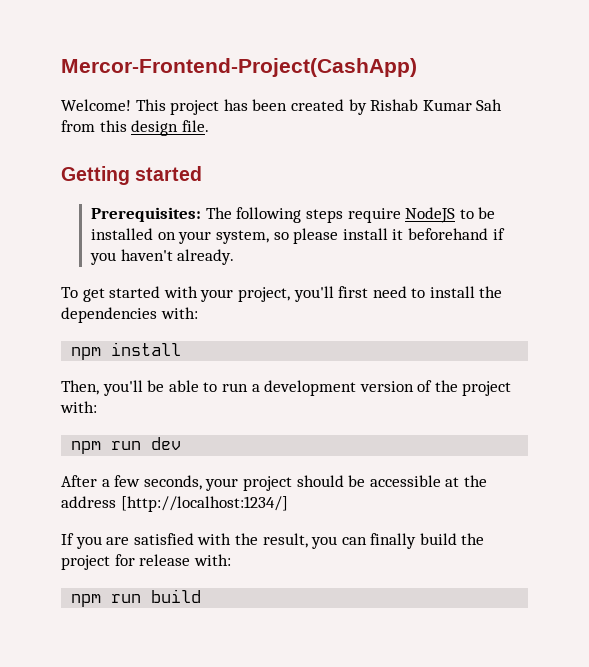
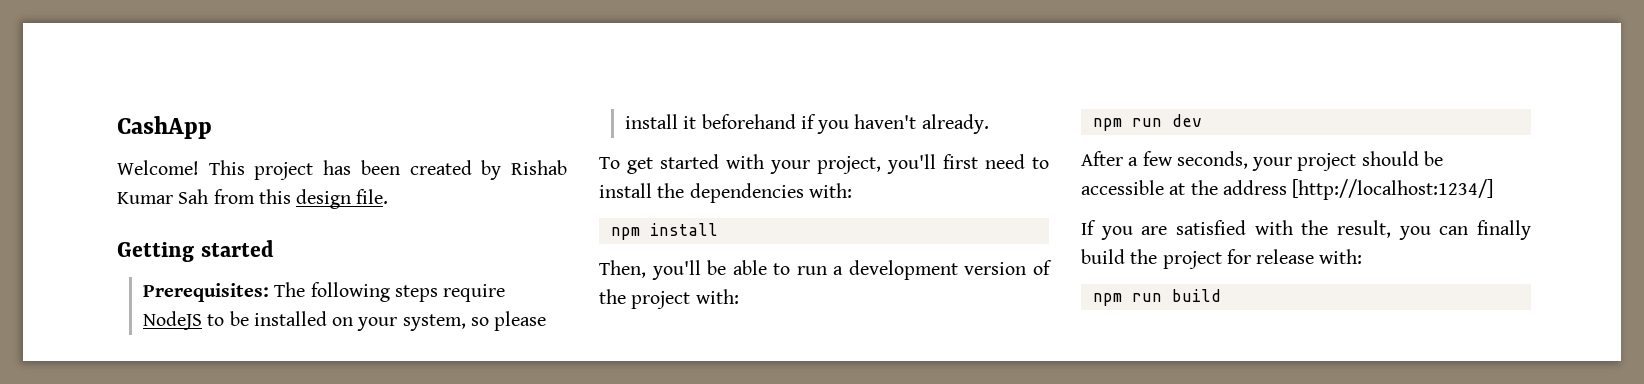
- Mercor-Frontend-Project(CashApp)
+ CashApp

